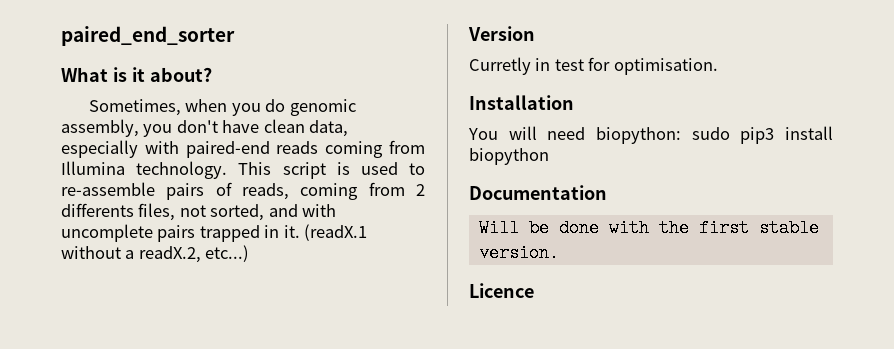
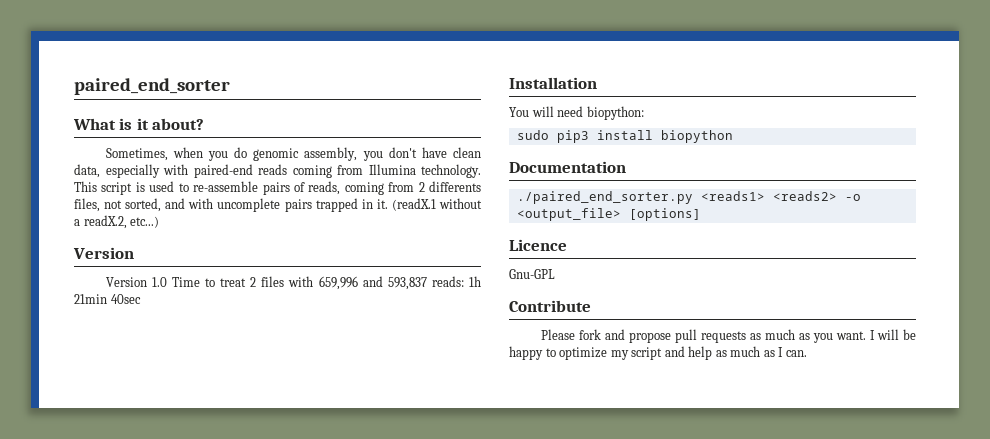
- Curretly in test for optimisation.
+ Version 1.0 Time to treat 2 files with 659,996 and 593,837 reads: 1h 21min 40sec
- You will need biopython: sudo pip3 install biopython
+ You will need biopython:
+ sudo pip3 install biopython
- Will be done with the first stable version.
+ ./paired_end_sorter.py <reads1> <reads2> -o <output_file> [options]
  Licence
+ Gnu-GPL
+ Contribute
+ Please fork and propose pull requests as much as you want. I will be happy to optimize my script and help as much as I can.

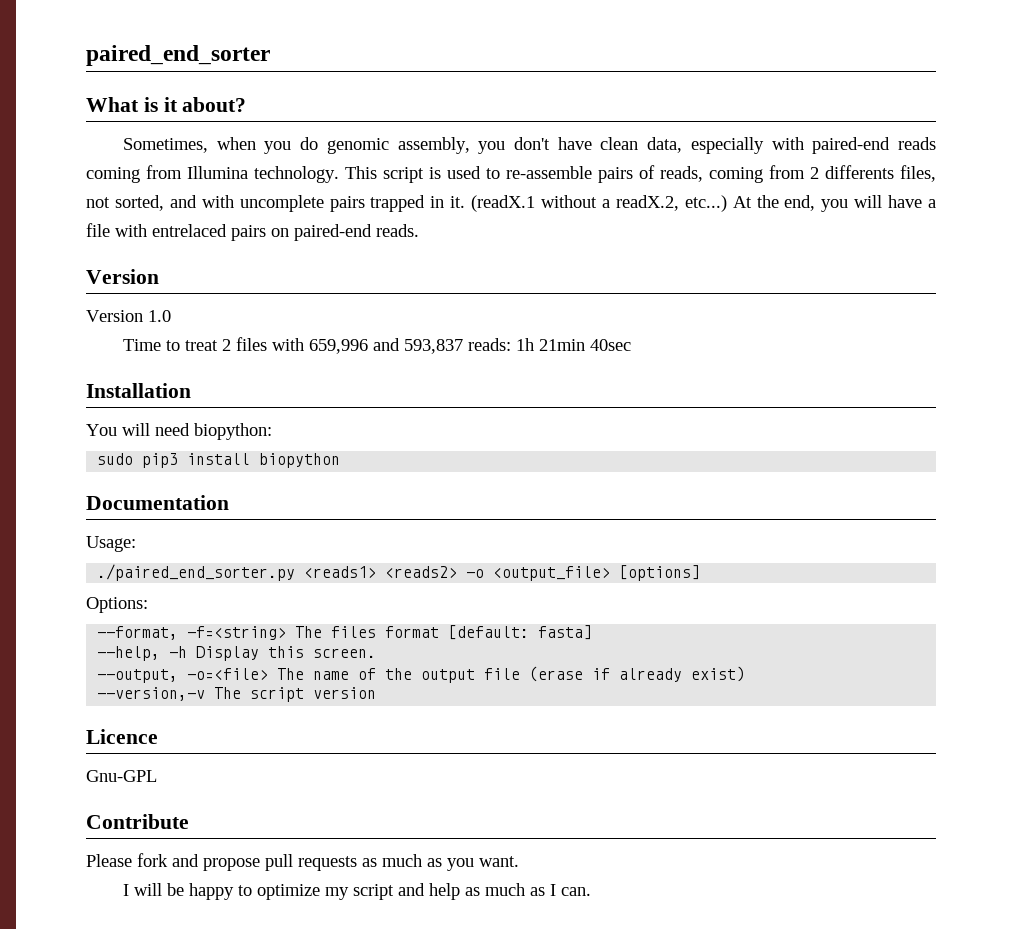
+ At the end, you will have a file with entrelaced pairs on paired-end reads.
- Version 1.0 Time to treat 2 files with 659,996 and 593,837 reads: 1h 21min 40sec
+ Version 1.0
+ Time to treat 2 files with 659,996 and 593,837 reads: 1h 21min 40sec
+ Usage:
+ Options:
+ --format, -f=<string> The files format [default: fasta]
+ --help, -h Display this screen.
+ --output, -o=<file> The name of the output file (erase if already exist)
+ --version,-v The script version
- Please fork and propose pull requests as much as you want. I will be happy to optimize my script and help as much as I can.
+ Please fork and propose pull requests as much as you want.
+ I will be happy to optimize my script and help as much as I can.

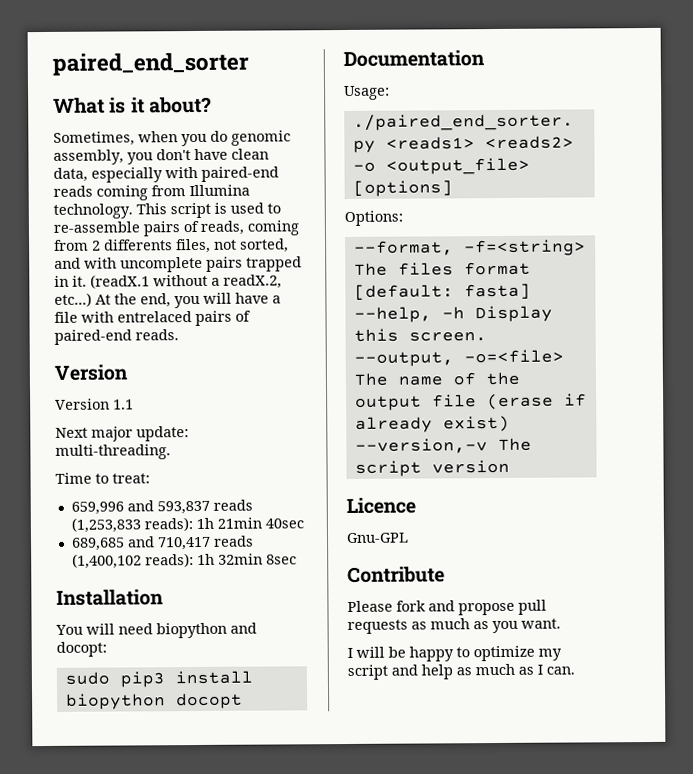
- At the end, you will have a file with entrelaced pairs on paired-end reads.
+ At the end, you will have a file with entrelaced pairs of paired-end reads.
- Version 1.0
- Time to treat 2 files with 659,996 and 593,837 reads: 1h 21min 40sec
+ Version 1.1
+ Next major update: multi-threading.
+ Time to treat:
+ 659,996 and 593,837 reads (1,253,833 reads): 1h 21min 40sec
+ 689,685 and 710,417 reads (1,400,102 reads): 1h 32min 8sec
- You will need biopython:
+ You will need biopython and docopt:
- sudo pip3 install biopython
+ sudo pip3 install biopython docopt

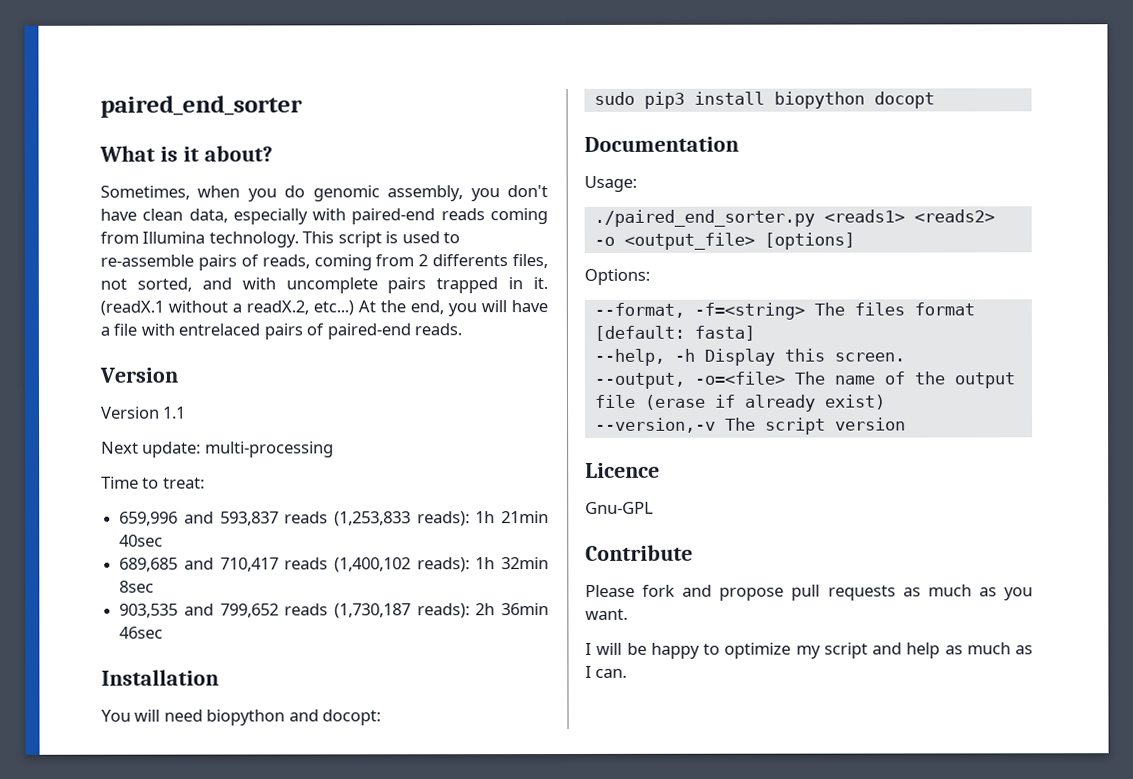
- Next major update: multi-threading.
+ Next update: multi-processing
+ 903,535 and 799,652 reads (1,730,187 reads): 2h 36min 46sec

